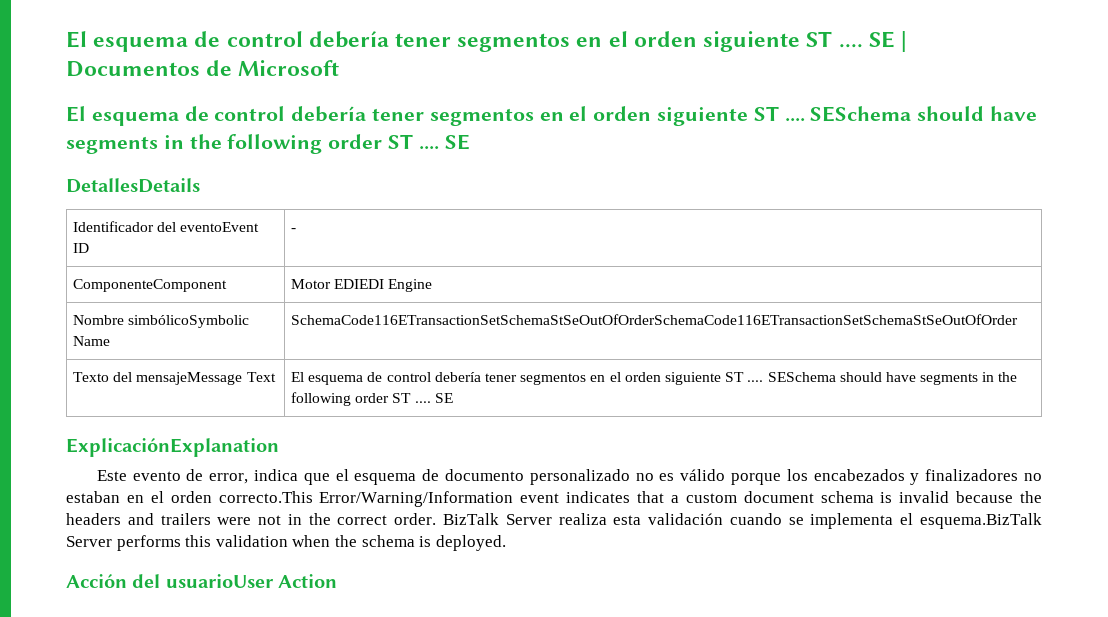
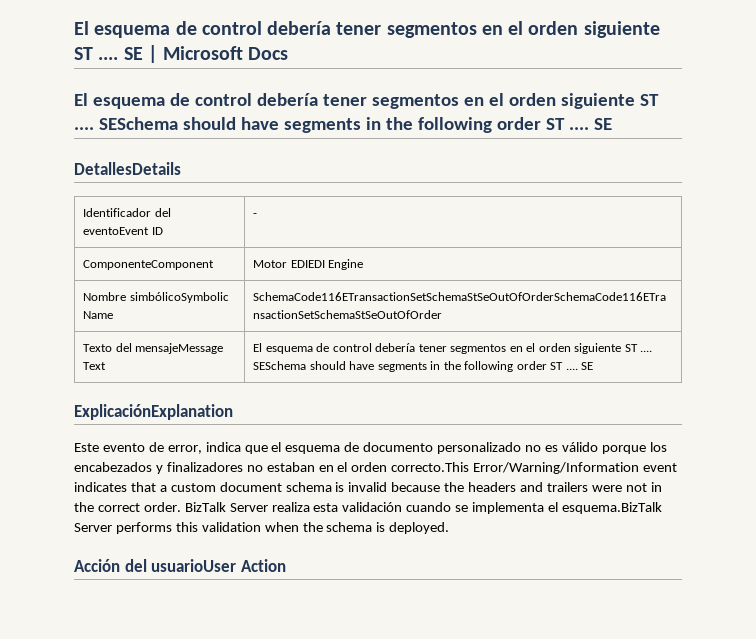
- SE | Documentos de Microsoft
+ SE | Microsoft Docs

